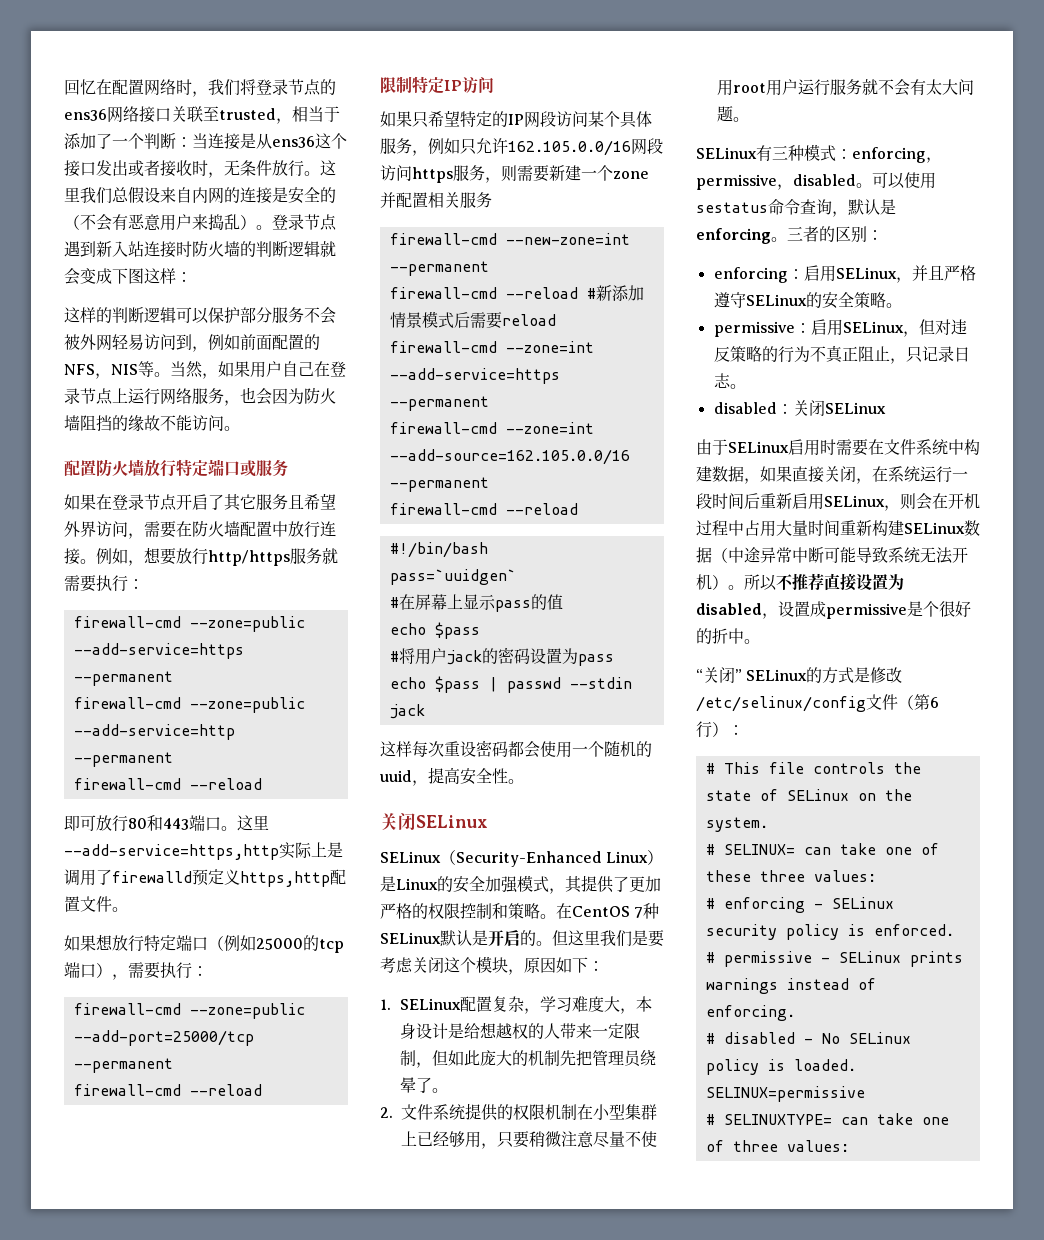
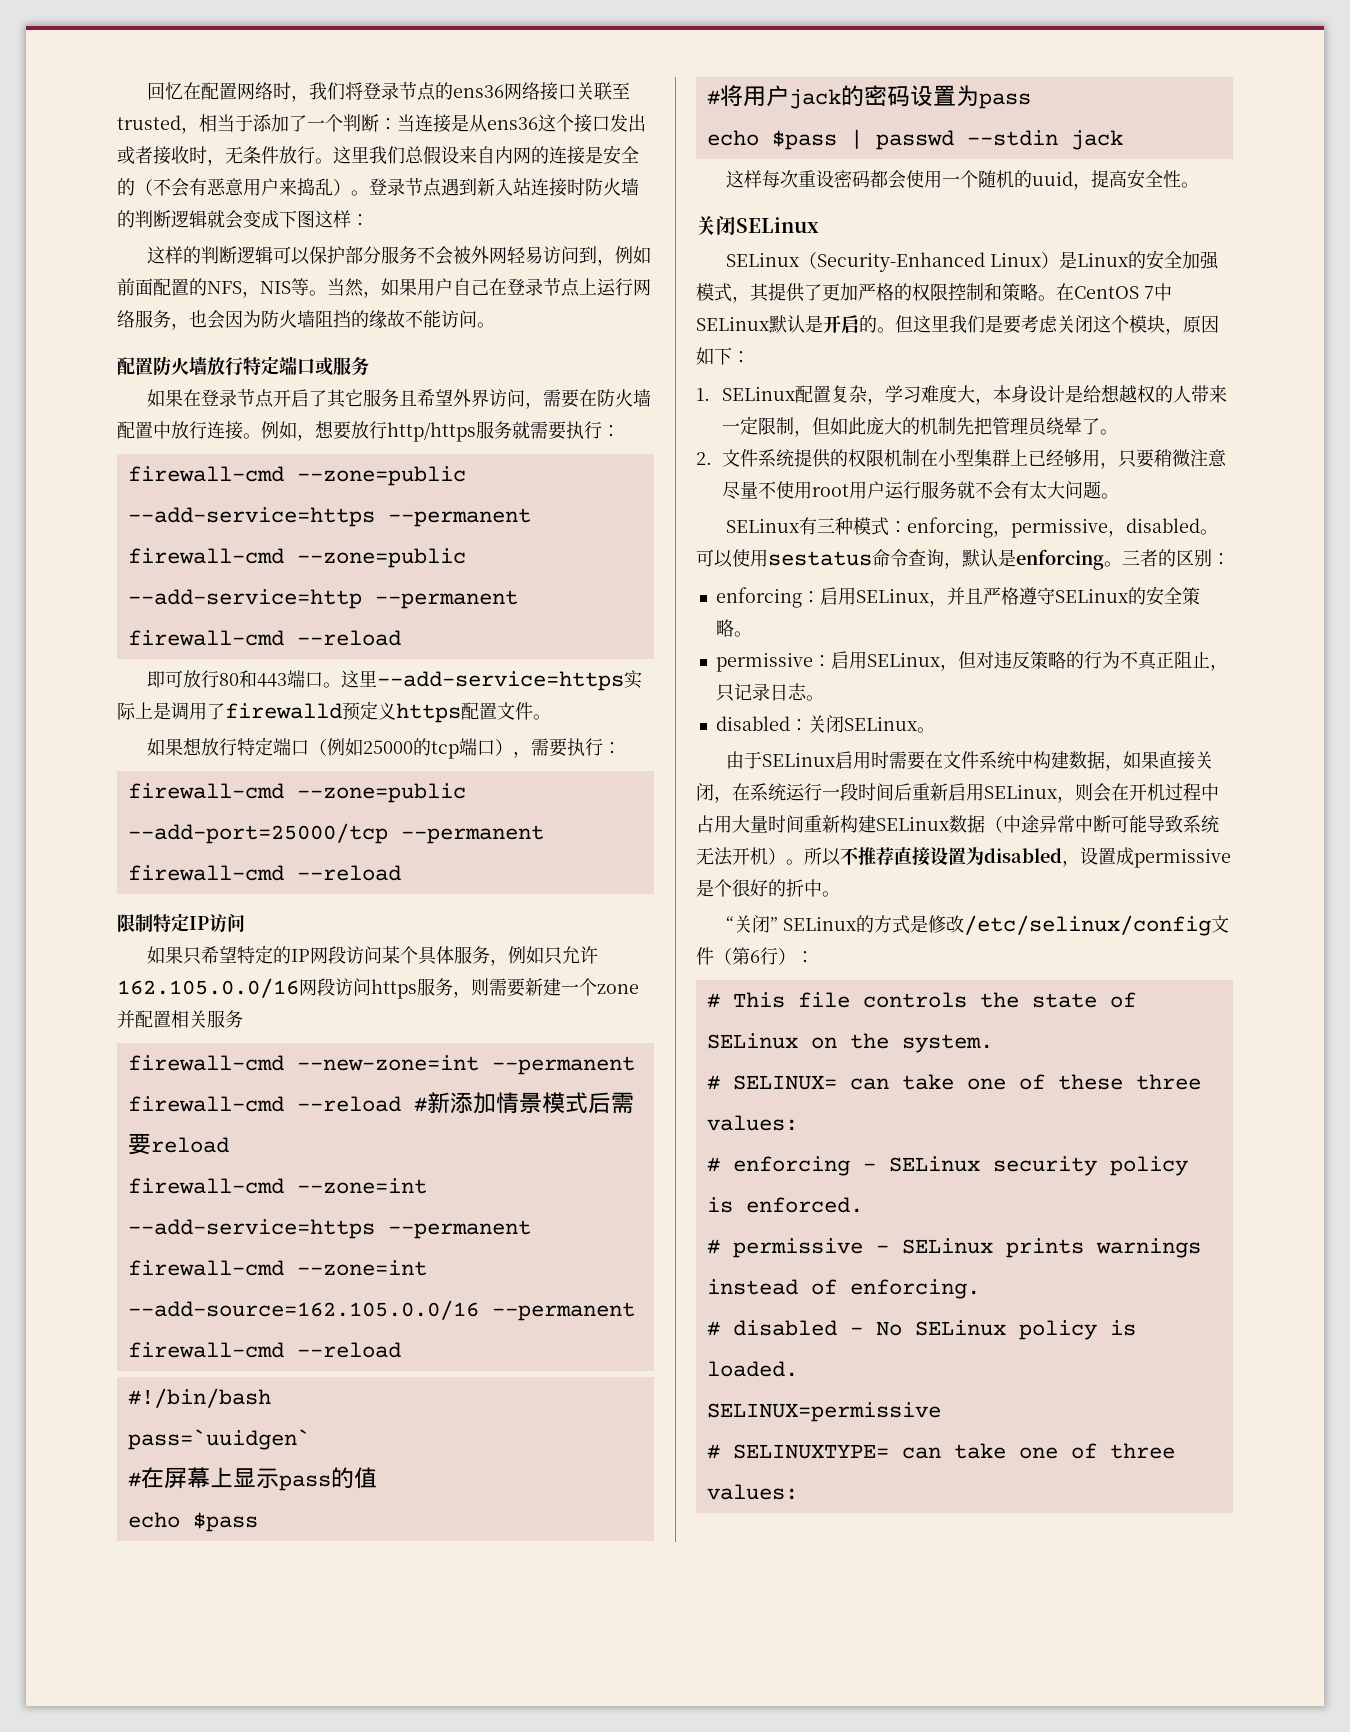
- 这里--add-service=https,http实际上是调用了firewalld预定义https,http配置文件。
+ 这里--add-service=https实际上是调用了firewalld预定义https配置文件。
- 在CentOS 7种SELinux默认是开启的。
+ 在CentOS 7中SELinux默认是开启的。
- disabled：关闭SELinux
+ disabled：关闭SELinux。

